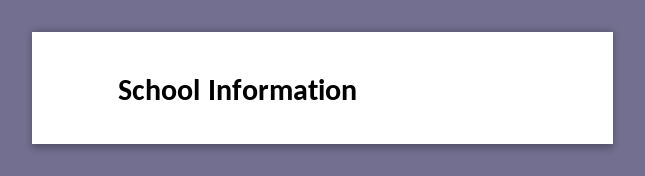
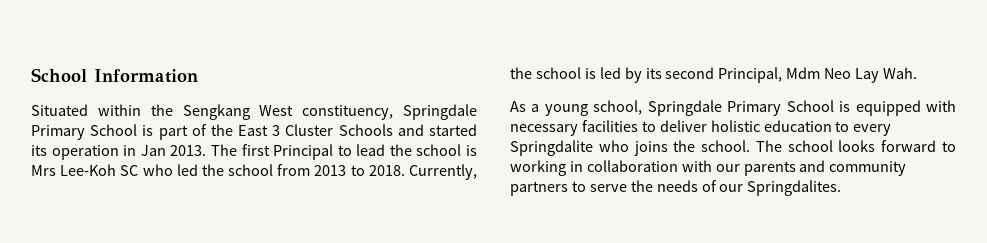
+ Situated within the Sengkang West constituency, Springdale Primary School is part of the East 3 Cluster Schools and started its operation in Jan 2013. The first Principal to lead the school is Mrs Lee-Koh SC who led the school from 2013 to 2018. Currently, the school is led by its second Principal, Mdm Neo Lay Wah.
+ As a young school, Springdale Primary School is equipped with necessary facilities to deliver holistic education to every Springdalite who joins the school. The school looks forward to working in collaboration with our parents and community partners to serve the needs of our Springdalites.

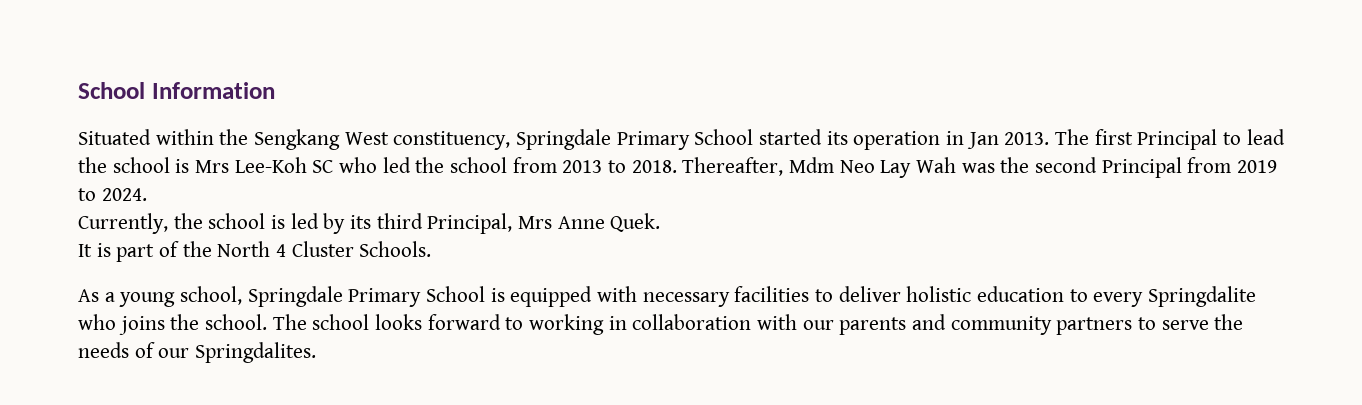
- Situated within the Sengkang West constituency, Springdale Primary School is part of the East 3 Cluster Schools and started its operation in Jan 2013.
+ Situated within the Sengkang West constituency, Springdale Primary School started its operation in Jan 2013.
- The first Principal to lead the school is Mrs Lee-Koh SC who led the school from 2013 to 2018. Currently, the school is led by its second Principal, Mdm Neo Lay Wah.
+ The first Principal to lead the school is Mrs Lee-Koh SC who led the school from 2013 to 2018. Thereafter, Mdm Neo Lay Wah was the second Principal from 2019 to 2024.
+ Currently, the school is led by its third Principal, Mrs Anne Quek.
+ It is part of the North 4 Cluster Schools.

